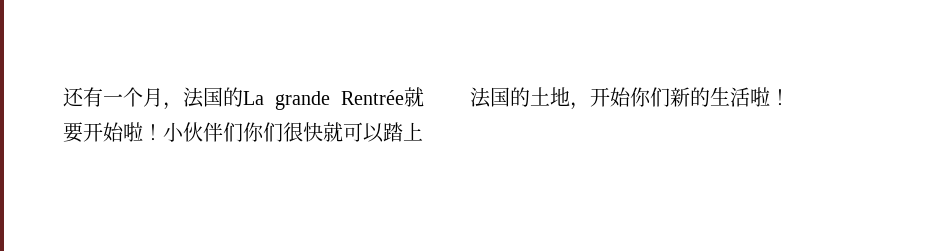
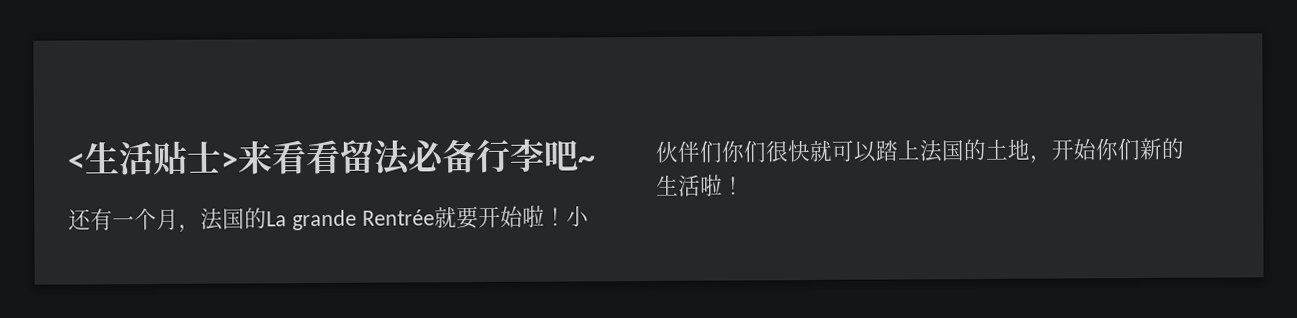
+ <生活贴士>来看看留法必备行李吧~

